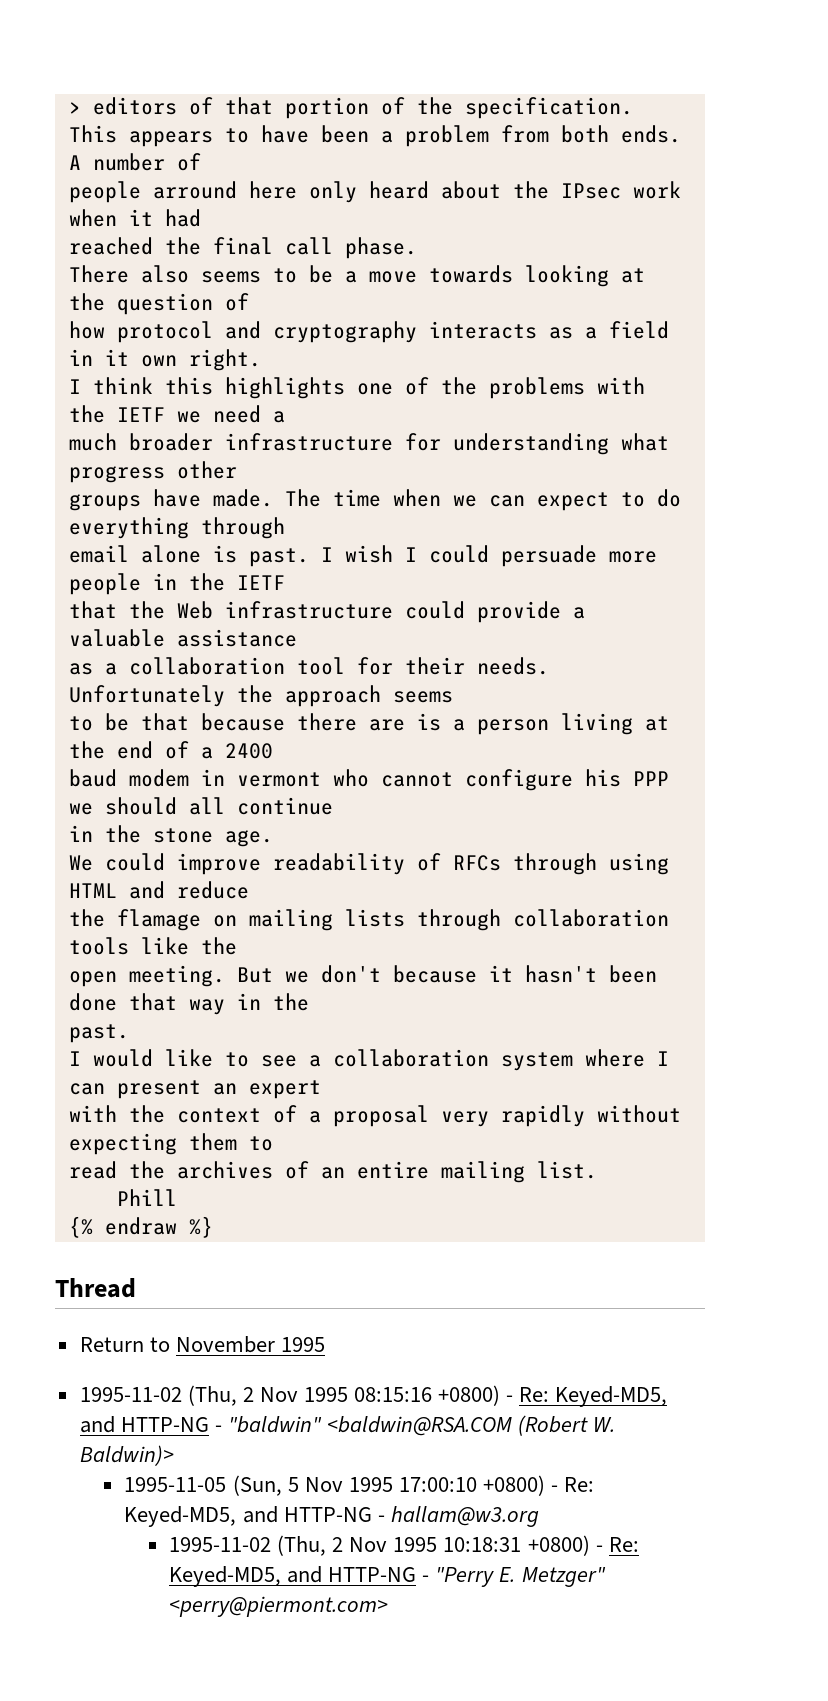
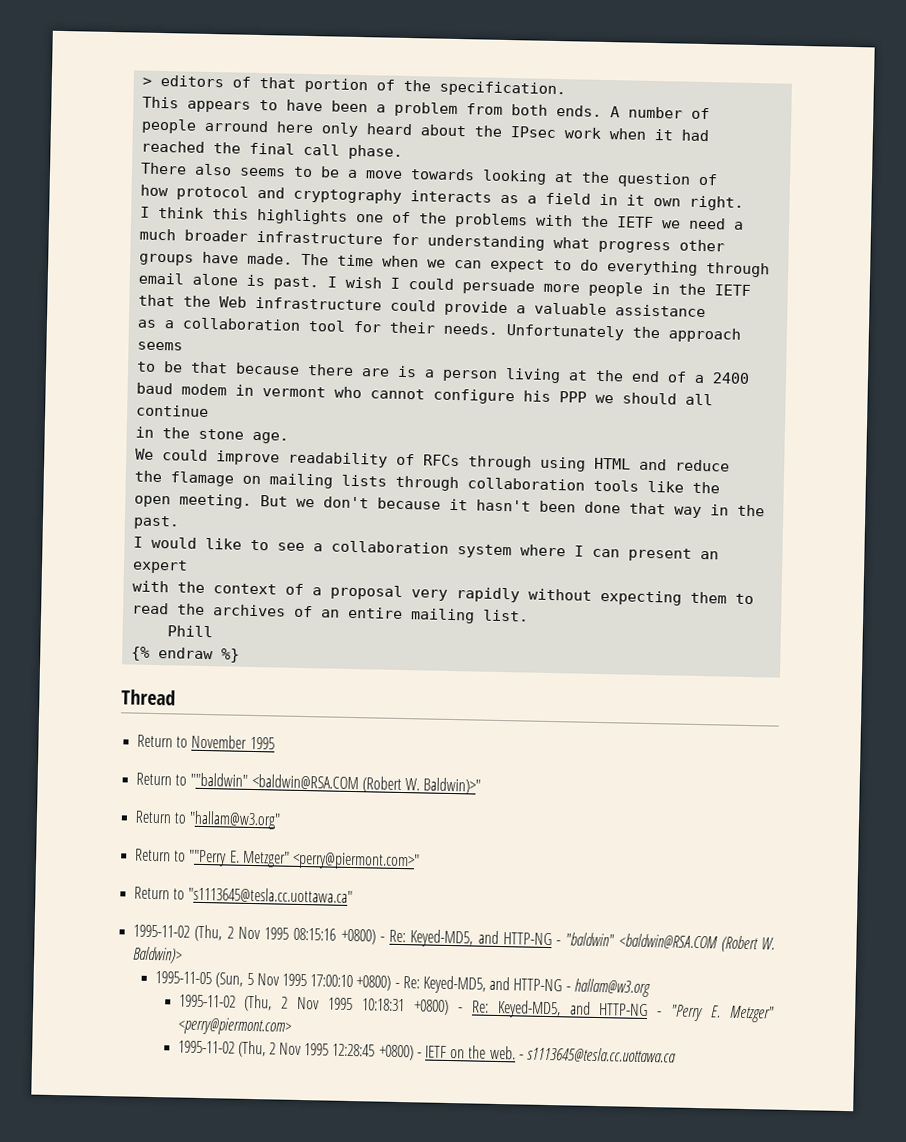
+ Return to ""baldwin" <baldwin@RSA.COM (Robert W. Baldwin)>"
+ Return to "hallam@w3.org"
+ Return to ""Perry E. Metzger" <perry@piermont.com>"
+ Return to "s1113645@tesla.cc.uottawa.ca"
+ 1995-11-02 (Thu, 2 Nov 1995 12:28:45 +0800) - IETF on the web. - s1113645@tesla.cc.uottawa.ca

